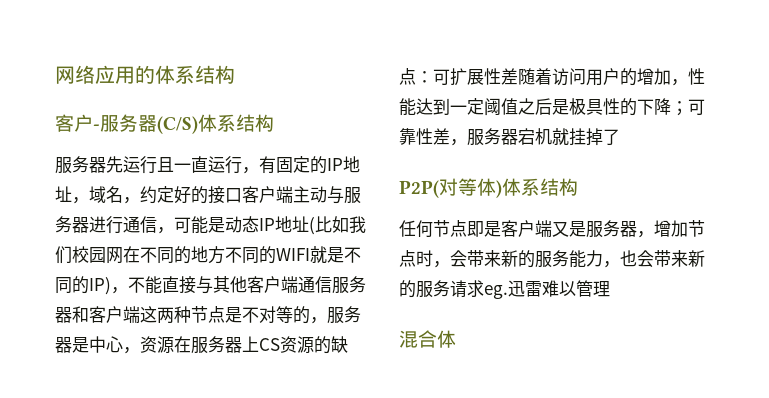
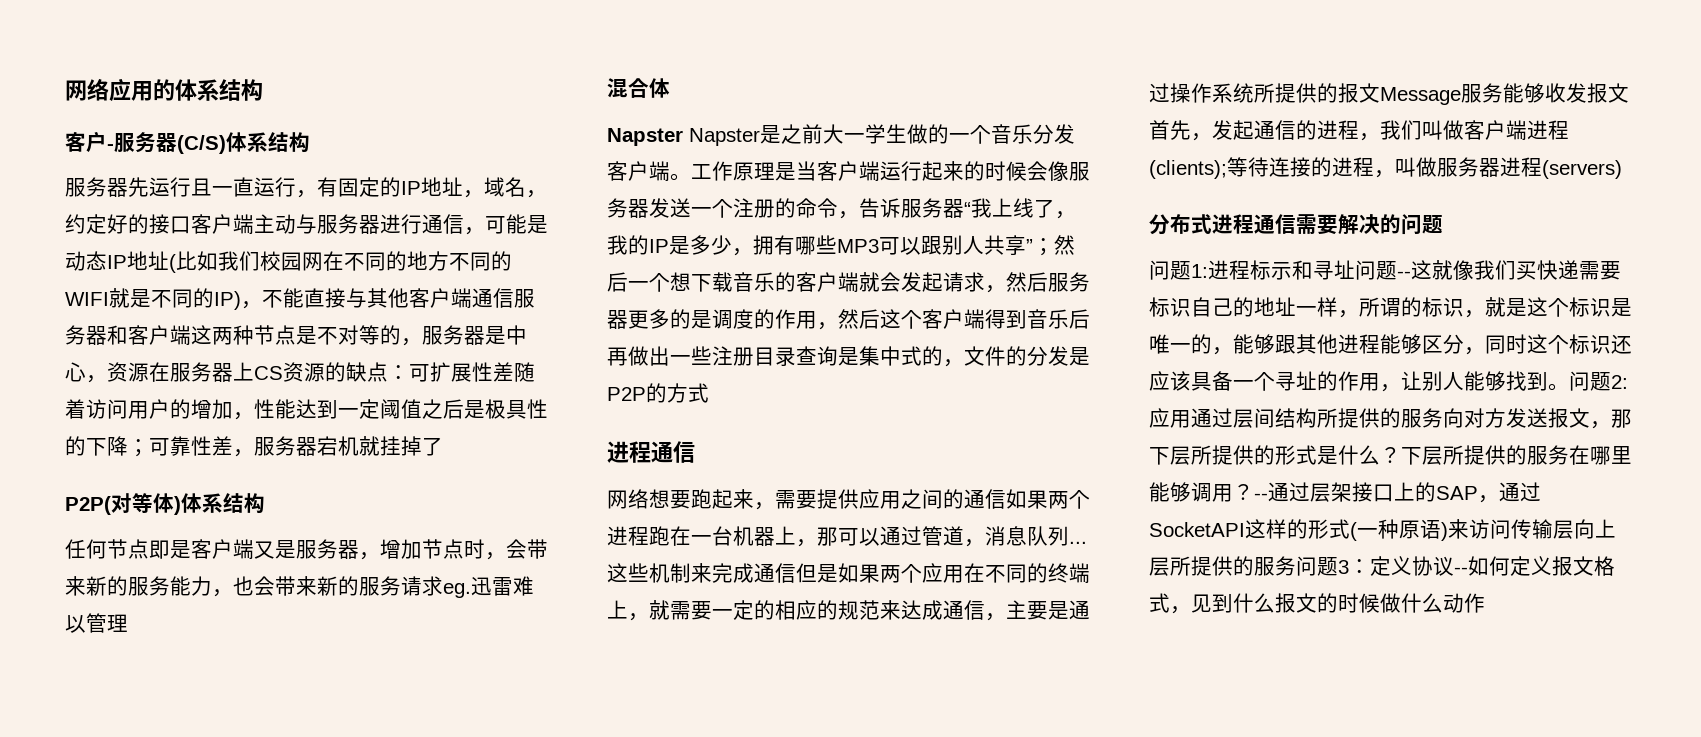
+ Napster Napster是之前大一学生做的一个音乐分发客户端。工作原理是当客户端运行起来的时候会像服务器发送一个注册的命令，告诉服务器“我上线了，我的IP是多少，拥有哪些MP3可以跟别人共享”；然后一个想下载音乐的客户端就会发起请求，然后服务器更多的是调度的作用，然后这个客户端得到音乐后再做出一些注册目录查询是集中式的，文件的分发是P2P的方式
+ 进程通信
+ 网络想要跑起来，需要提供应用之间的通信如果两个进程跑在一台机器上，那可以通过管道，消息队列...这些机制来完成通信但是如果两个应用在不同的终端上，就需要一定的相应的规范来达成通信，主要是通过操作系统所提供的报文Message服务能够收发报文首先，发起通信的进程，我们叫做客户端进程(clients);等待连接的进程，叫做服务器进程(servers)
+ 分布式进程通信需要解决的问题
+ 问题1:进程标示和寻址问题--这就像我们买快递需要标识自己的地址一样，所谓的标识，就是这个标识是唯一的，能够跟其他进程能够区分，同时这个标识还应该具备一个寻址的作用，让别人能够找到。问题2:应用通过层间结构所提供的服务向对方发送报文，那下层所提供的形式是什么？下层所提供的服务在哪里能够调用？--通过层架接口上的SAP，通过SocketAPI这样的形式(一种原语)来访问传输层向上层所提供的服务问题3：定义协议--如何定义报文格式，见到什么报文的时候做什么动作

